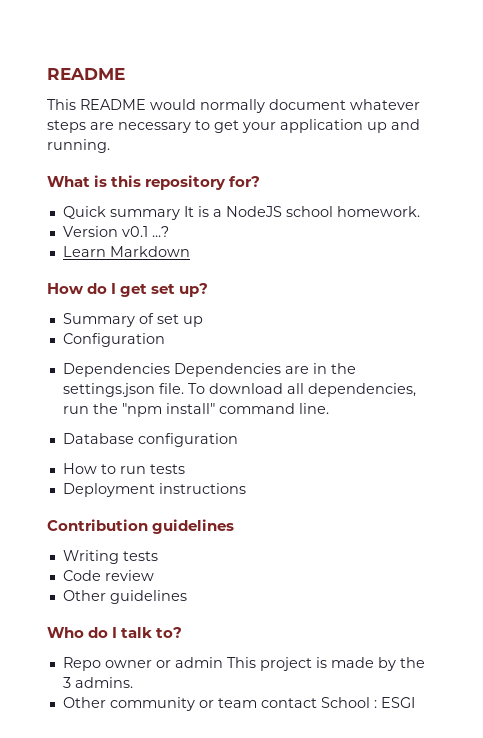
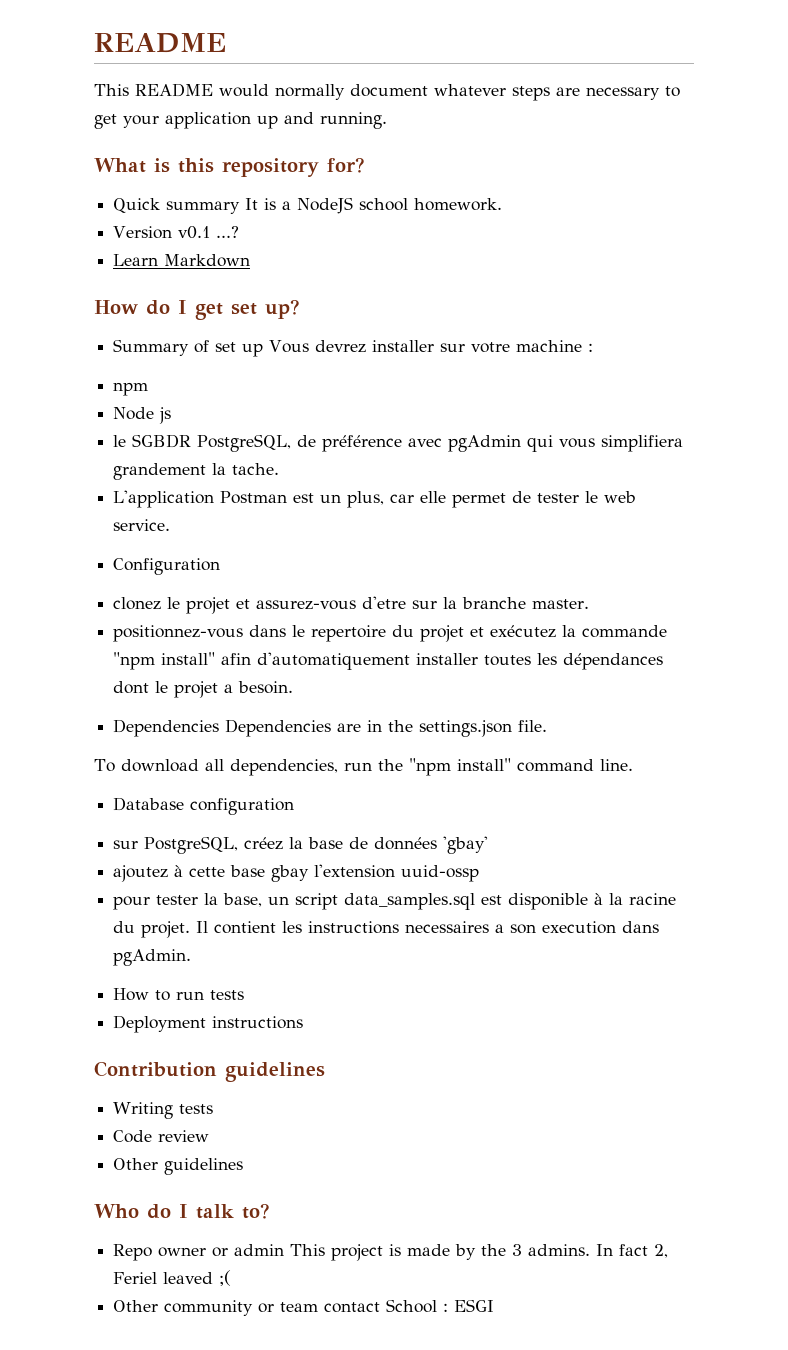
- Summary of set up
+ Summary of set up Vous devrez installer sur votre machine :
+ npm
+ Node js
+ le SGBDR PostgreSQL, de préférence avec pgAdmin qui vous simplifiera grandement la tache.
+ L'application Postman est un plus, car elle permet de tester le web service.
  Configuration
+ clonez le projet et assurez-vous d'etre sur la branche master.
+ positionnez-vous dans le repertoire du projet et exécutez la commande "npm install" afin d'automatiquement installer toutes les dépendances dont le projet a besoin.
- Dependencies Dependencies are in the settings.json file. To download all dependencies, run the "npm install" command line.
+ Dependencies Dependencies are in the settings.json file.
+ To download all dependencies, run the "npm install" command line.
+ sur PostgreSQL, créez la base de données 'gbay'
+ ajoutez à cette base gbay l'extension uuid-ossp
+ pour tester la base, un script data_samples.sql est disponible à la racine du projet. Il contient les instructions necessaires a son execution dans pgAdmin.
+ In fact 2, Feriel leaved ;(

